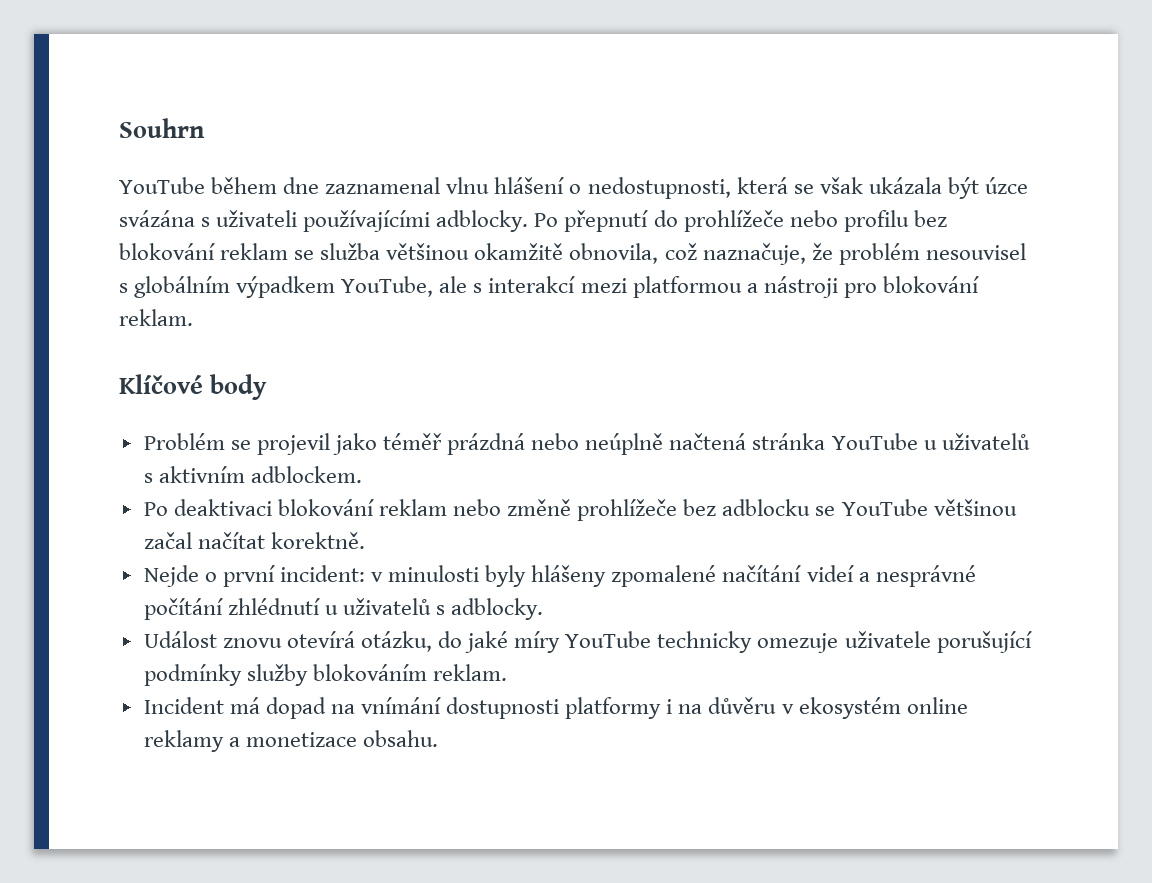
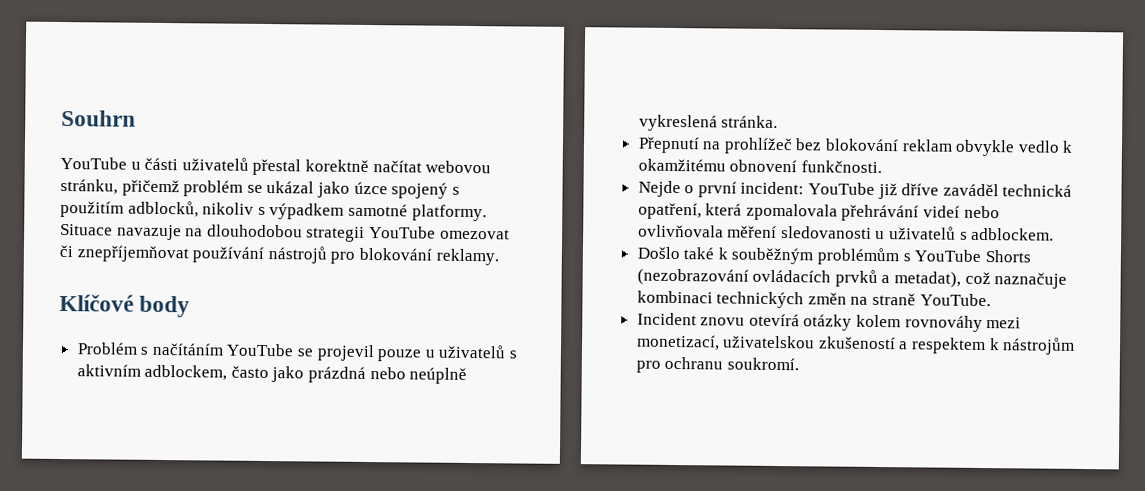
- YouTube během dne zaznamenal vlnu hlášení o nedostupnosti, která se však ukázala být úzce svázána s uživateli používajícími adblocky. Po přepnutí do prohlížeče nebo profilu bez blokování reklam se služba většinou okamžitě obnovila, což naznačuje, že problém nesouvisel s globálním výpadkem YouTube, ale s interakcí mezi platformou a nástroji pro blokování reklam.
+ YouTube u části uživatelů přestal korektně načítat webovou stránku, přičemž problém se ukázal jako úzce spojený s použitím adblocků, nikoliv s výpadkem samotné platformy. Situace navazuje na dlouhodobou strategii YouTube omezovat či znepříjemňovat používání nástrojů pro blokování reklamy.
- Problém se projevil jako téměř prázdná nebo neúplně načtená stránka YouTube u uživatelů s aktivním adblockem.
- Po deaktivaci blokování reklam nebo změně prohlížeče bez adblocku se YouTube většinou začal načítat korektně.
- Nejde o první incident: v minulosti byly hlášeny zpomalené načítání videí a nesprávné počítání zhlédnutí u uživatelů s adblocky.
- Událost znovu otevírá otázku, do jaké míry YouTube technicky omezuje uživatele porušující podmínky služby blokováním reklam.
- Incident má dopad na vnímání dostupnosti platformy i na důvěru v ekosystém online reklamy a monetizace obsahu.
+ Problém s načítáním YouTube se projevil pouze u uživatelů s aktivním adblockem, často jako prázdná nebo neúplně vykreslená stránka.
+ Přepnutí na prohlížeč bez blokování reklam obvykle vedlo k okamžitému obnovení funkčnosti.
+ Nejde o první incident: YouTube již dříve zaváděl technická opatření, která zpomalovala přehrávání videí nebo ovlivňovala měření sledovanosti u uživatelů s adblockem.
+ Došlo také k souběžným problémům s YouTube Shorts (nezobrazování ovládacích prvků a metadat), což naznačuje kombinaci technických změn na straně YouTube.
+ Incident znovu otevírá otázky kolem rovnováhy mezi monetizací, uživatelskou zkušeností a respektem k nástrojům pro ochranu soukromí.

